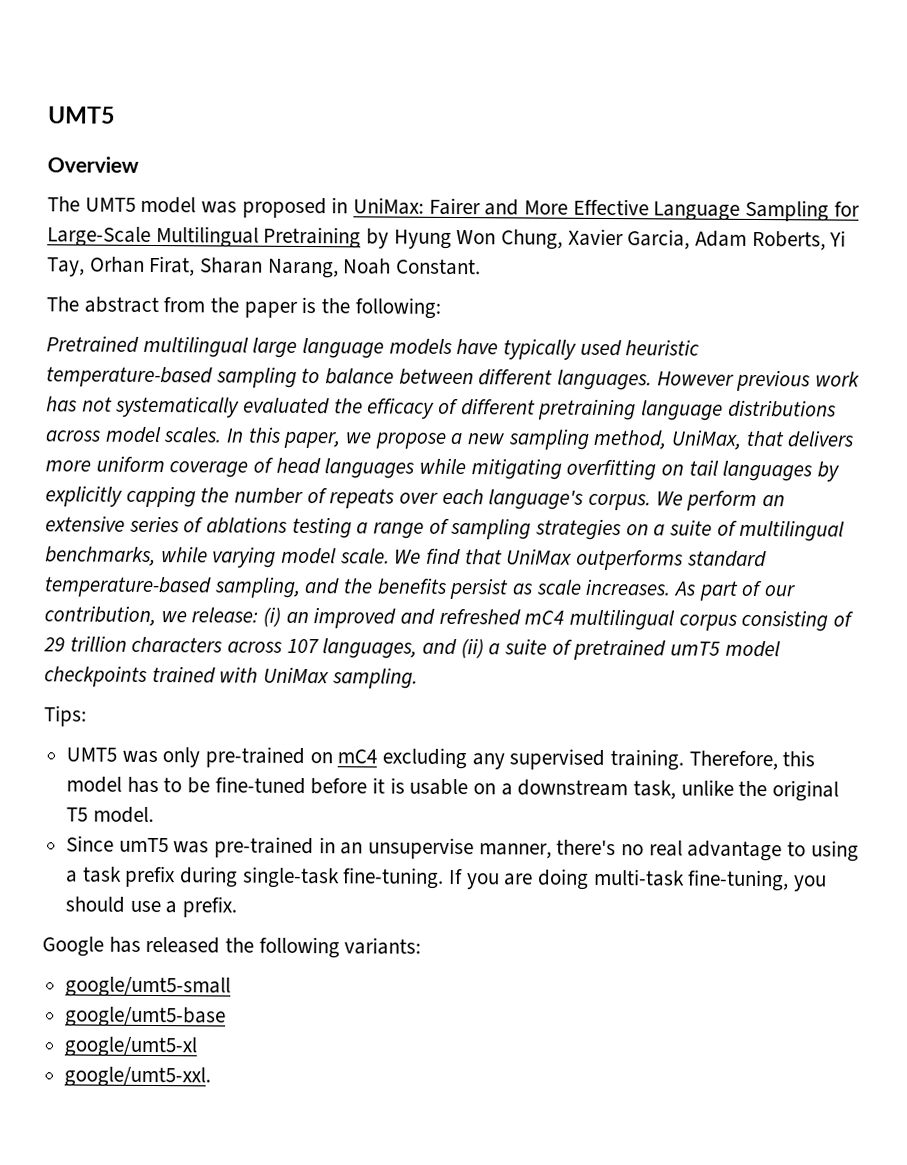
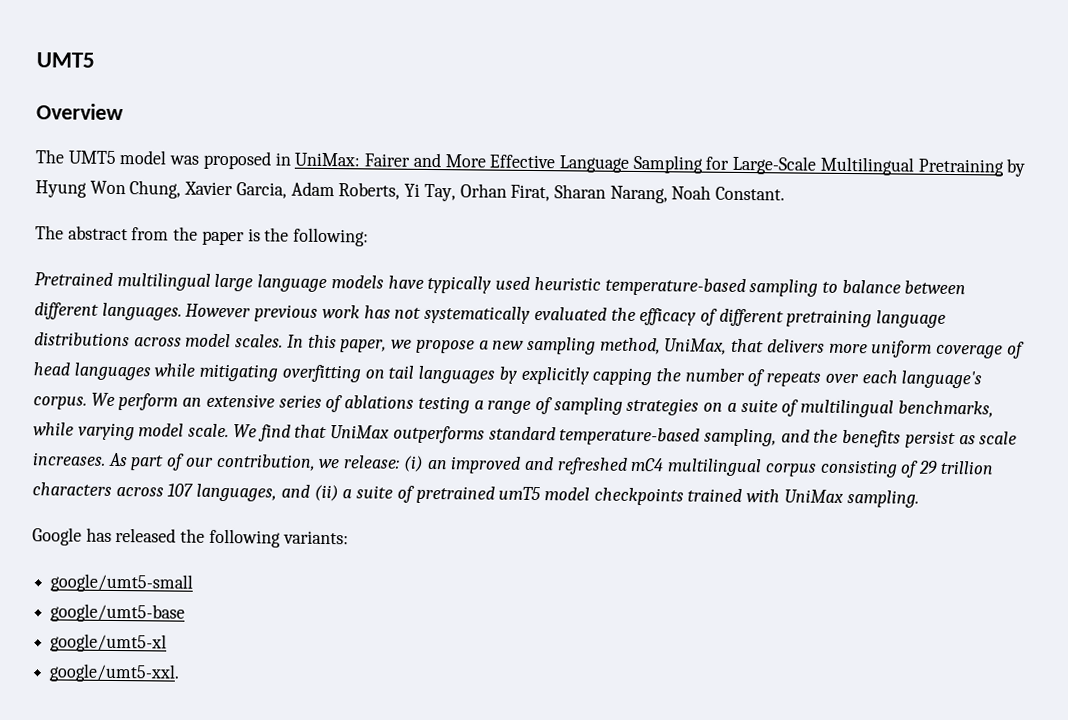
- Tips:
- UMT5 was only pre-trained on mC4 excluding any supervised training. Therefore, this model has to be fine-tuned before it is usable on a downstream task, unlike the original T5 model.
- Since umT5 was pre-trained in an unsupervise manner, there's no real advantage to using a task prefix during single-task fine-tuning. If you are doing multi-task fine-tuning, you should use a prefix.

